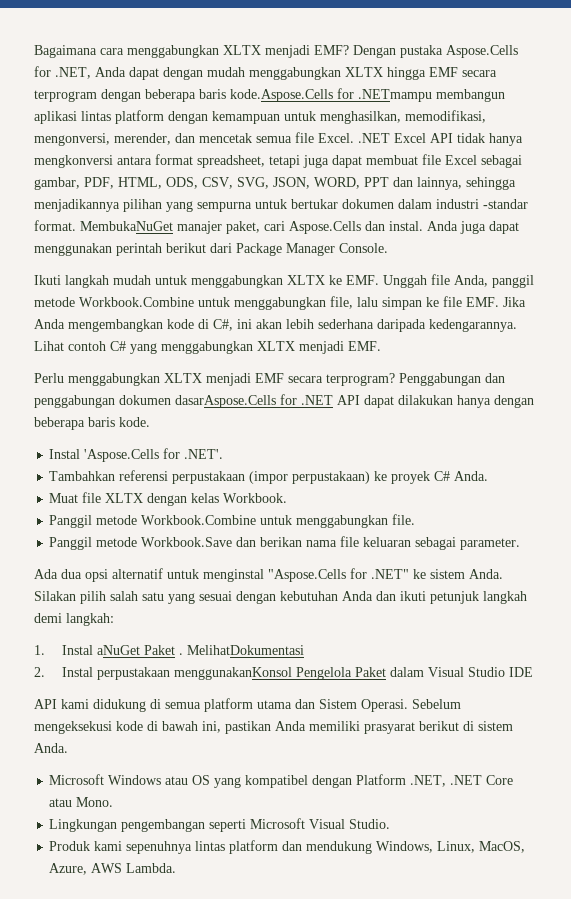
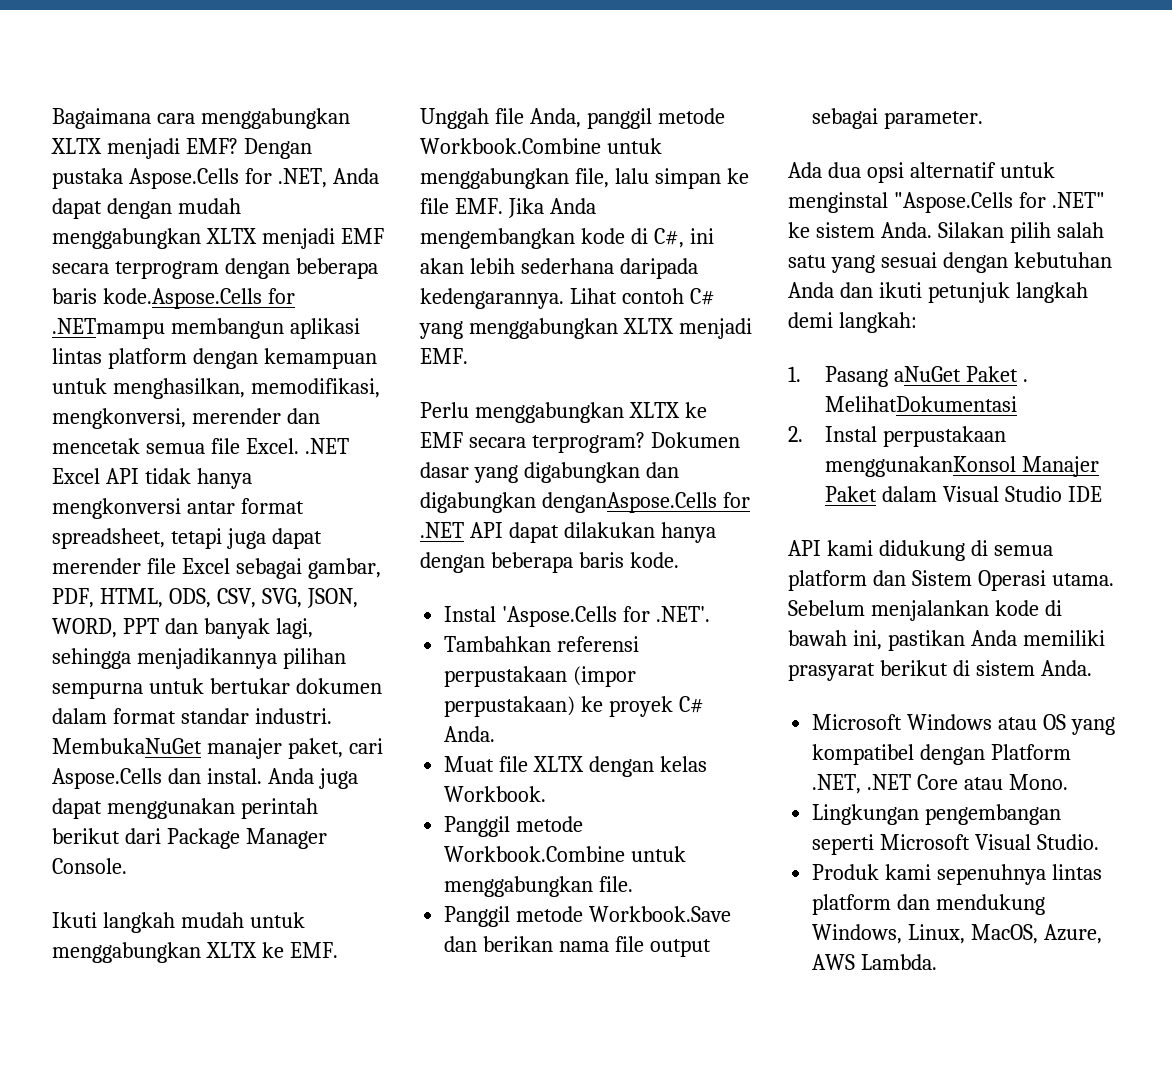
- Dengan pustaka Aspose.Cells for .NET, Anda dapat dengan mudah menggabungkan XLTX hingga EMF secara terprogram dengan beberapa baris kode.Aspose.Cells for .NETmampu membangun aplikasi lintas platform dengan kemampuan untuk menghasilkan, memodifikasi, mengonversi, merender, dan mencetak semua file Excel. .NET Excel API tidak hanya mengkonversi antara format spreadsheet, tetapi juga dapat membuat file Excel sebagai gambar, PDF, HTML, ODS, CSV, SVG, JSON, WORD, PPT dan lainnya, sehingga menjadikannya pilihan yang sempurna untuk bertukar dokumen dalam industri -standar format.
+ Dengan pustaka Aspose.Cells for .NET, Anda dapat dengan mudah menggabungkan XLTX menjadi EMF secara terprogram dengan beberapa baris kode.Aspose.Cells for .NETmampu membangun aplikasi lintas platform dengan kemampuan untuk menghasilkan, memodifikasi, mengkonversi, merender dan mencetak semua file Excel. .NET Excel API tidak hanya mengkonversi antar format spreadsheet, tetapi juga dapat merender file Excel sebagai gambar, PDF, HTML, ODS, CSV, SVG, JSON, WORD, PPT dan banyak lagi, sehingga menjadikannya pilihan sempurna untuk bertukar dokumen dalam format standar industri.
- Perlu menggabungkan XLTX menjadi EMF secara terprogram?
+ Perlu menggabungkan XLTX ke EMF secara terprogram?
- Penggabungan dan penggabungan dokumen dasarAspose.Cells for .NET API dapat dilakukan hanya dengan beberapa baris kode.
+ Dokumen dasar yang digabungkan dan digabungkan denganAspose.Cells for .NET API dapat dilakukan hanya dengan beberapa baris kode.
- Panggil metode Workbook.Save dan berikan nama file keluaran sebagai parameter.
+ Panggil metode Workbook.Save dan berikan nama file output sebagai parameter.
- 1. Instal aNuGet Paket .
+ 1. Pasang aNuGet Paket .
- 2. Instal perpustakaan menggunakanKonsol Pengelola Paket dalam Visual Studio IDE
+ 2. Instal perpustakaan menggunakanKonsol Manajer Paket dalam Visual Studio IDE
- API kami didukung di semua platform utama dan Sistem Operasi. Sebelum mengeksekusi kode di bawah ini, pastikan Anda memiliki prasyarat berikut di sistem Anda.
+ API kami didukung di semua platform dan Sistem Operasi utama. Sebelum menjalankan kode di bawah ini, pastikan Anda memiliki prasyarat berikut di sistem Anda.

